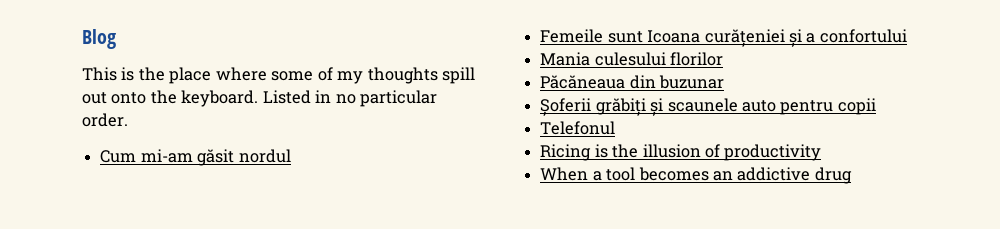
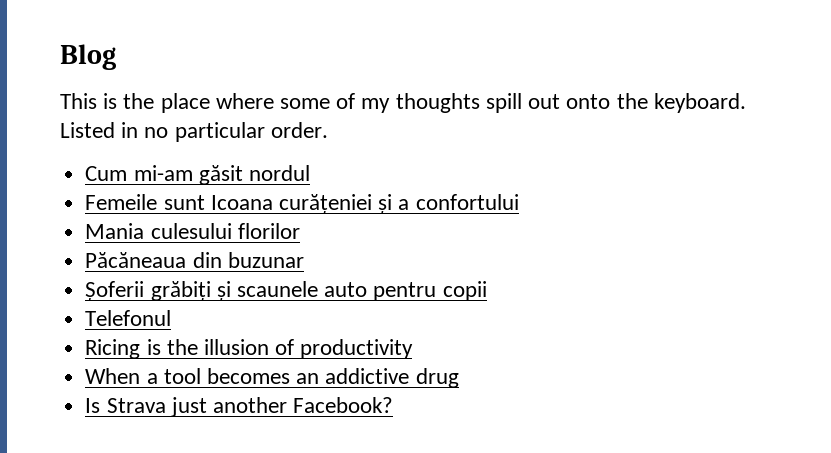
+ Is Strava just another Facebook?

